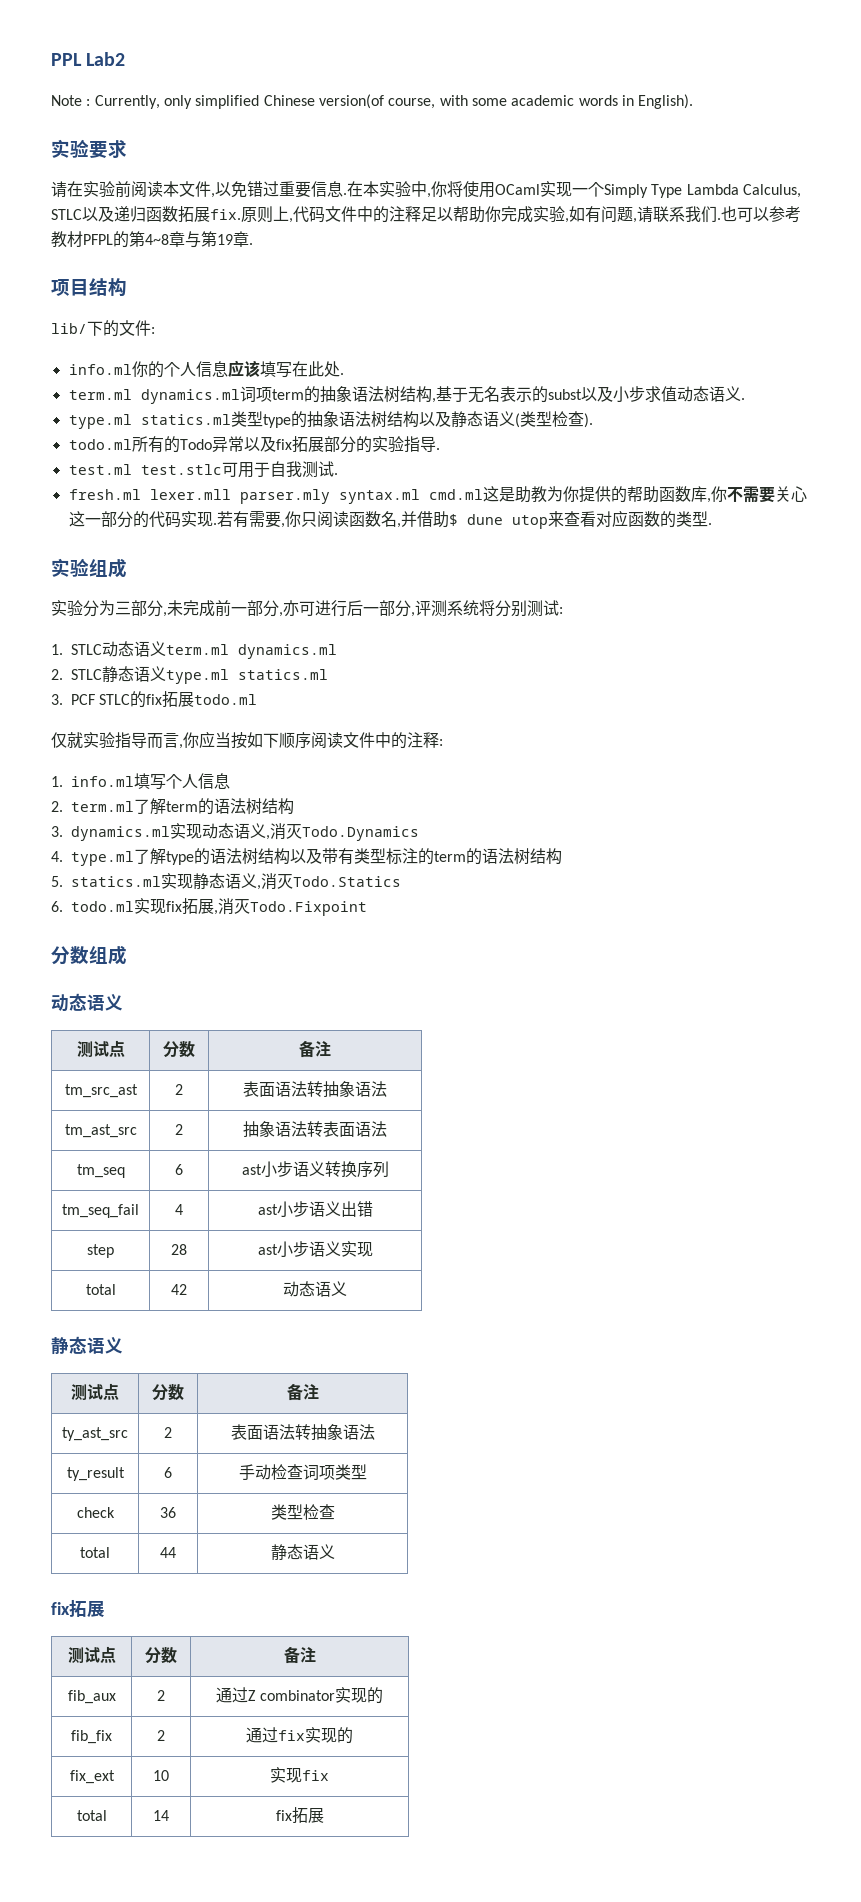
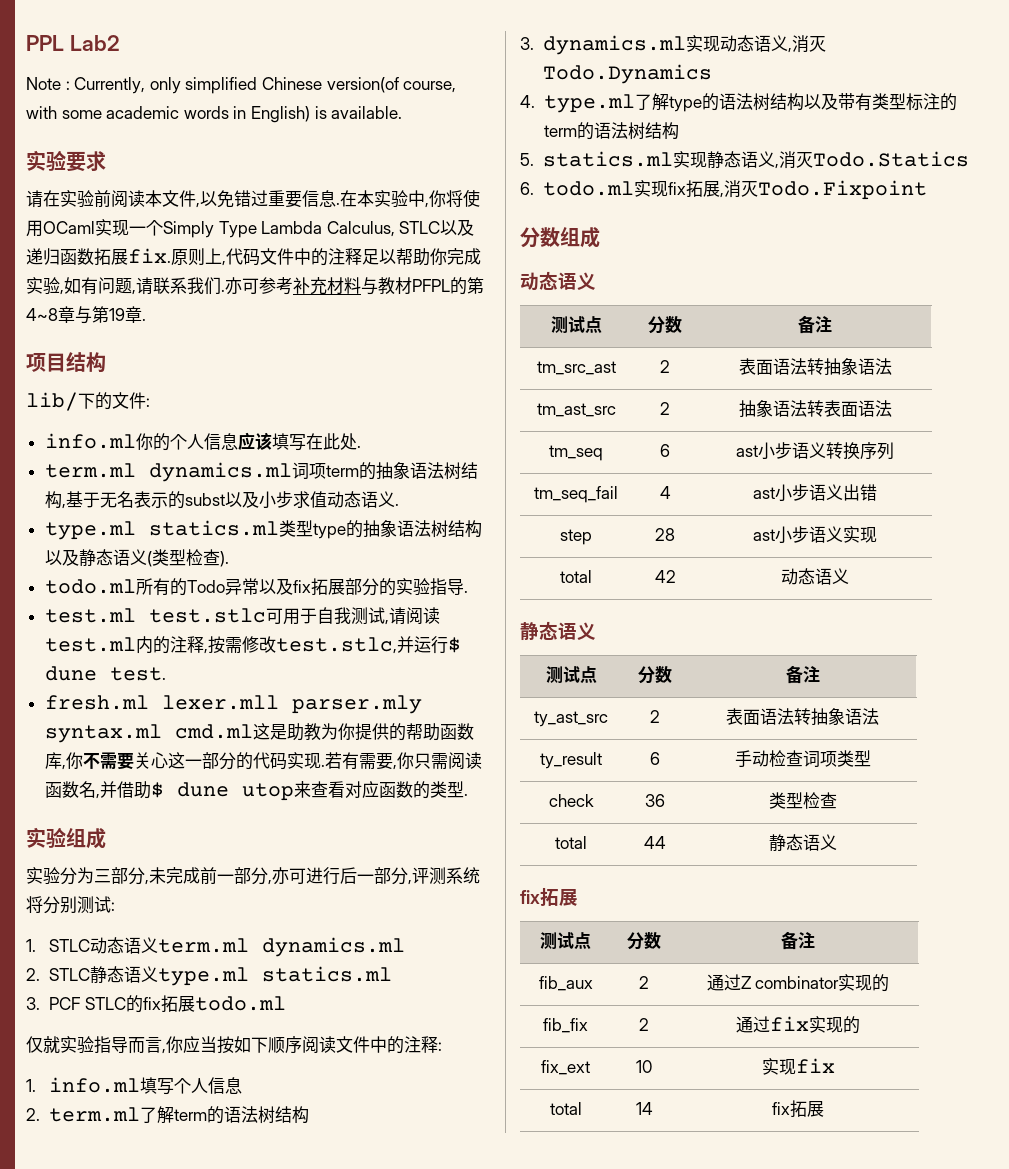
- Note : Currently, only simplified Chinese version(of course, with some academic words in English).
+ Note : Currently, only simplified Chinese version(of course, with some academic words in English) is available.
- 也可以参考教材PFPL的第4~8章与第19章.
+ 亦可参考补充材料与教材PFPL的第4~8章与第19章.
- test.ml test.stlc可用于自我测试.
+ test.ml test.stlc可用于自我测试,请阅读test.ml内的注释,按需修改test.stlc,并运行$ dune test.
- 若有需要,你只阅读函数名,并借助$ dune utop来查看对应函数的类型.
+ 若有需要,你只需阅读函数名,并借助$ dune utop来查看对应函数的类型.

